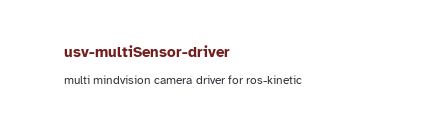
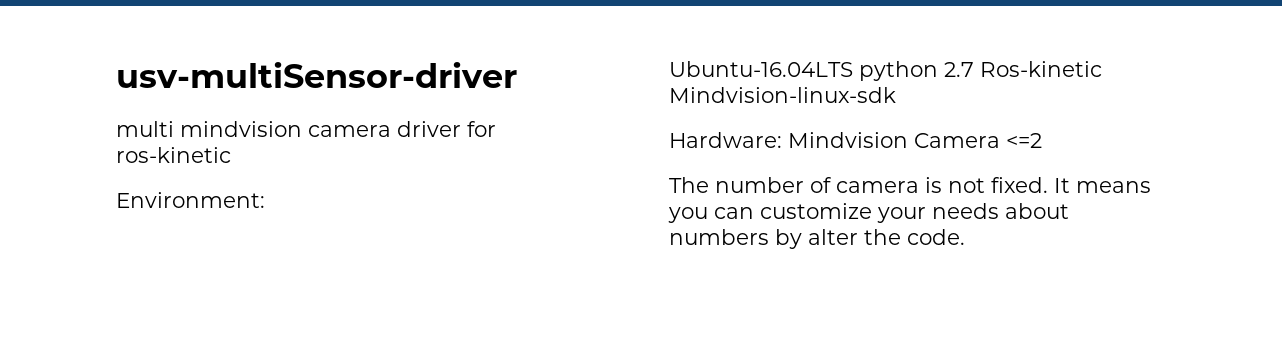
+ Environment:
+ Ubuntu-16.04LTS python 2.7 Ros-kinetic Mindvision-linux-sdk
+ Hardware: Mindvision Camera <=2
+ The number of camera is not fixed. It means you can customize your needs about numbers by alter the code.

